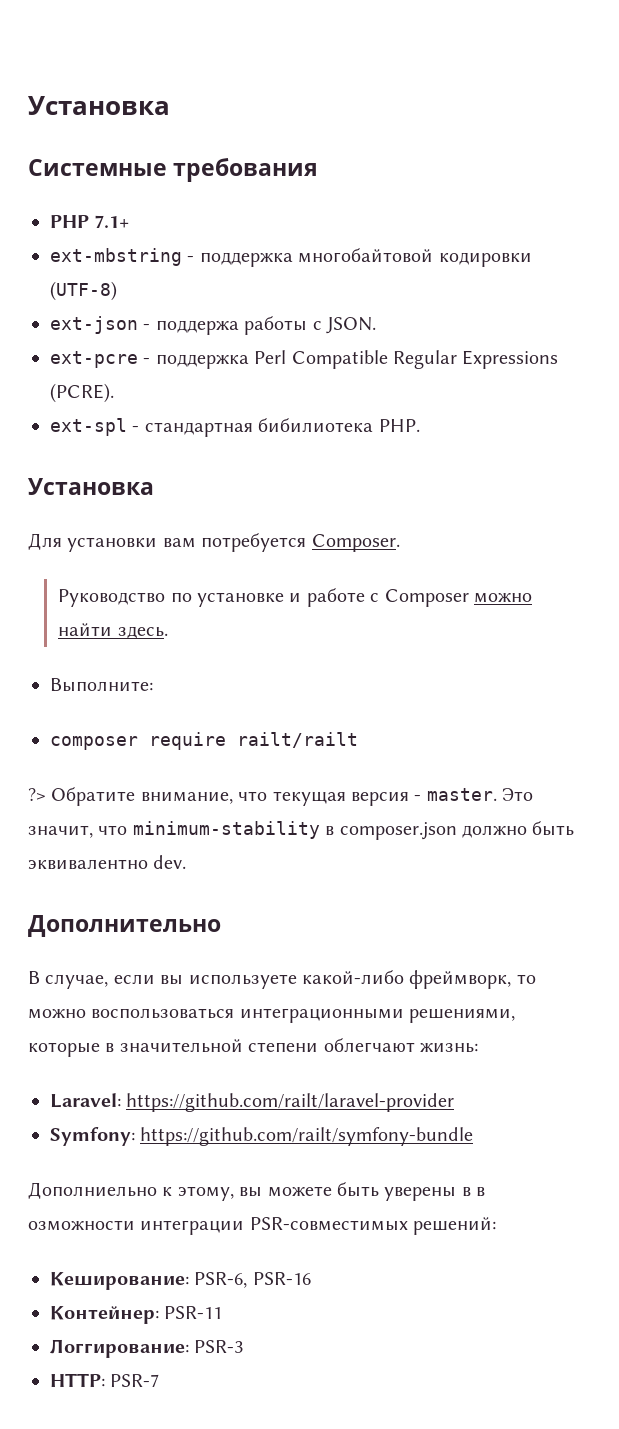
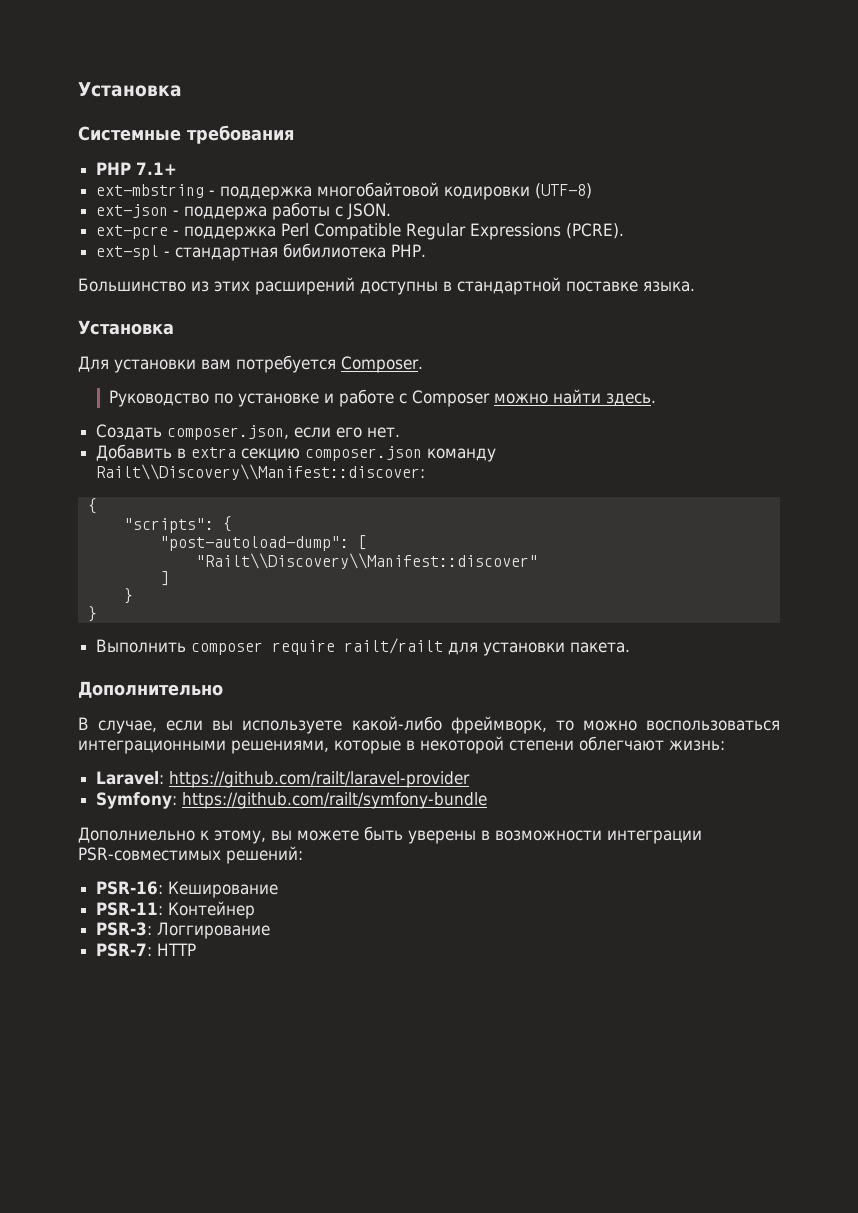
+ Большинство из этих расширений доступны в стандартной поставке языка.
- Выполните:
- composer require railt/railt
- ?> Обратите внимание, что текущая версия - master. Это значит, что minimum-stability в composer.json должно быть эквивалентно dev.
+ Создать composer.json, если его нет.
+ Добавить в extra секцию composer.json команду Railt\\Discovery\\Manifest::discover:
+ {
+ "scripts": {
+ "post-autoload-dump": [
+ "Railt\\Discovery\\Manifest::discover"
+ ]
+ }
+ }
+ Выполнить composer require railt/railt для установки пакета.
- В случае, если вы используете какой-либо фреймворк, то можно воспользоваться интеграционными решениями, которые в значительной степени облегчают жизнь:
+ В случае, если вы используете какой-либо фреймворк, то можно воспользоваться интеграционными решениями, которые в некоторой степени облегчают жизнь:
- Дополниельно к этому, вы можете быть уверены в в озможности интеграции PSR-совместимых решений:
+ Дополниельно к этому, вы можете быть уверены в возможности интеграции PSR-совместимых решений:
- Кеширование: PSR-6, PSR-16
- Контейнер: PSR-11
- Логгирование: PSR-3
- HTTP: PSR-7
+ PSR-16: Кеширование
+ PSR-11: Контейнер
+ PSR-3: Логгирование
+ PSR-7: HTTP

